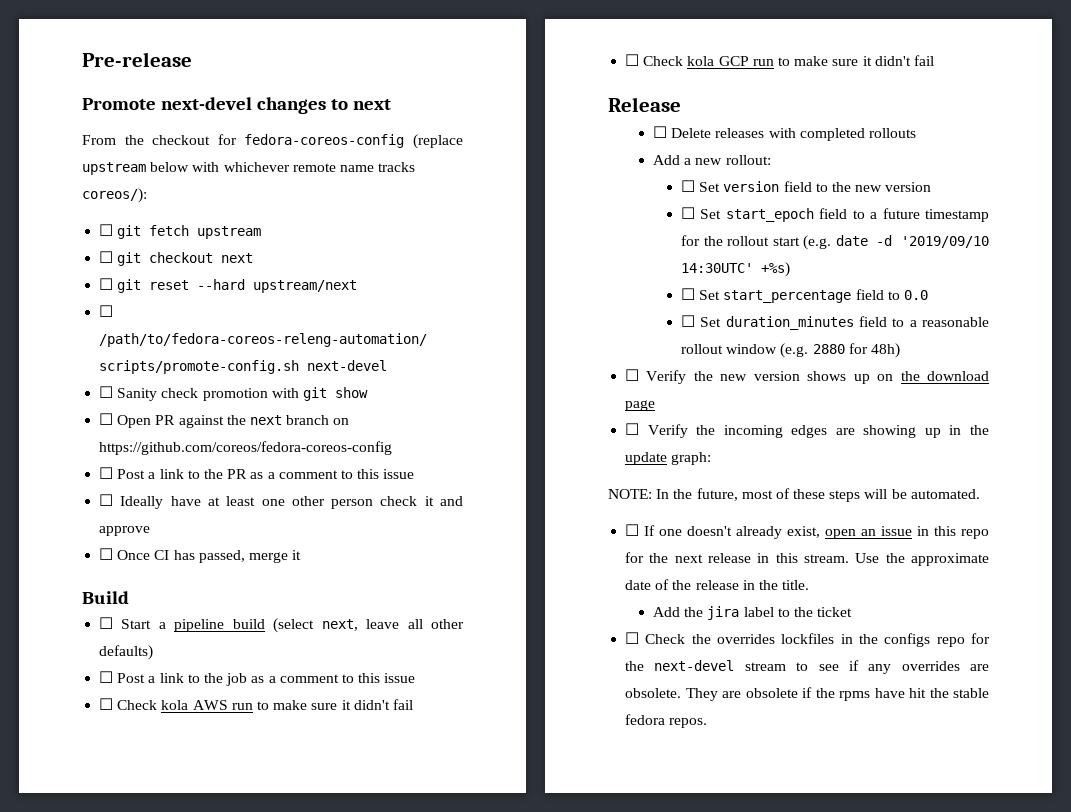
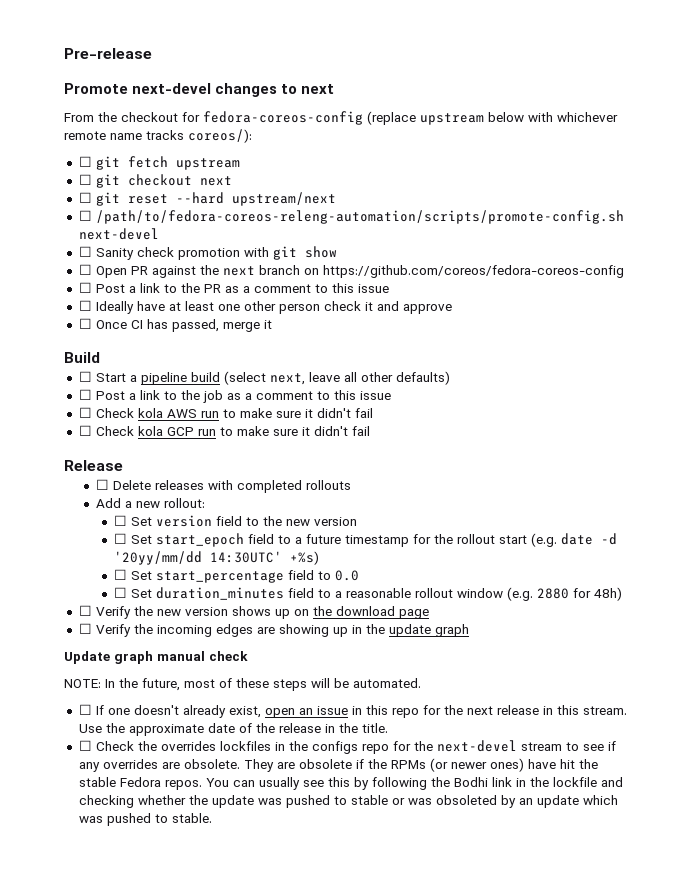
- ☐ Set start_epoch field to a future timestamp for the rollout start (e.g. date -d '2019/09/10 14:30UTC' +%s)
+ ☐ Set start_epoch field to a future timestamp for the rollout start (e.g. date -d '20yy/mm/dd 14:30UTC' +%s)
- ☐ Verify the incoming edges are showing up in the update graph:
+ ☐ Verify the incoming edges are showing up in the update graph
+ Update graph manual check
- Add the jira label to the ticket
- They are obsolete if the rpms have hit the stable fedora repos.
+ They are obsolete if the RPMs (or newer ones) have hit the stable Fedora repos. You can usually see this by following the Bodhi link in the lockfile and checking whether the update was pushed to stable or was obsoleted by an update which was pushed to stable.

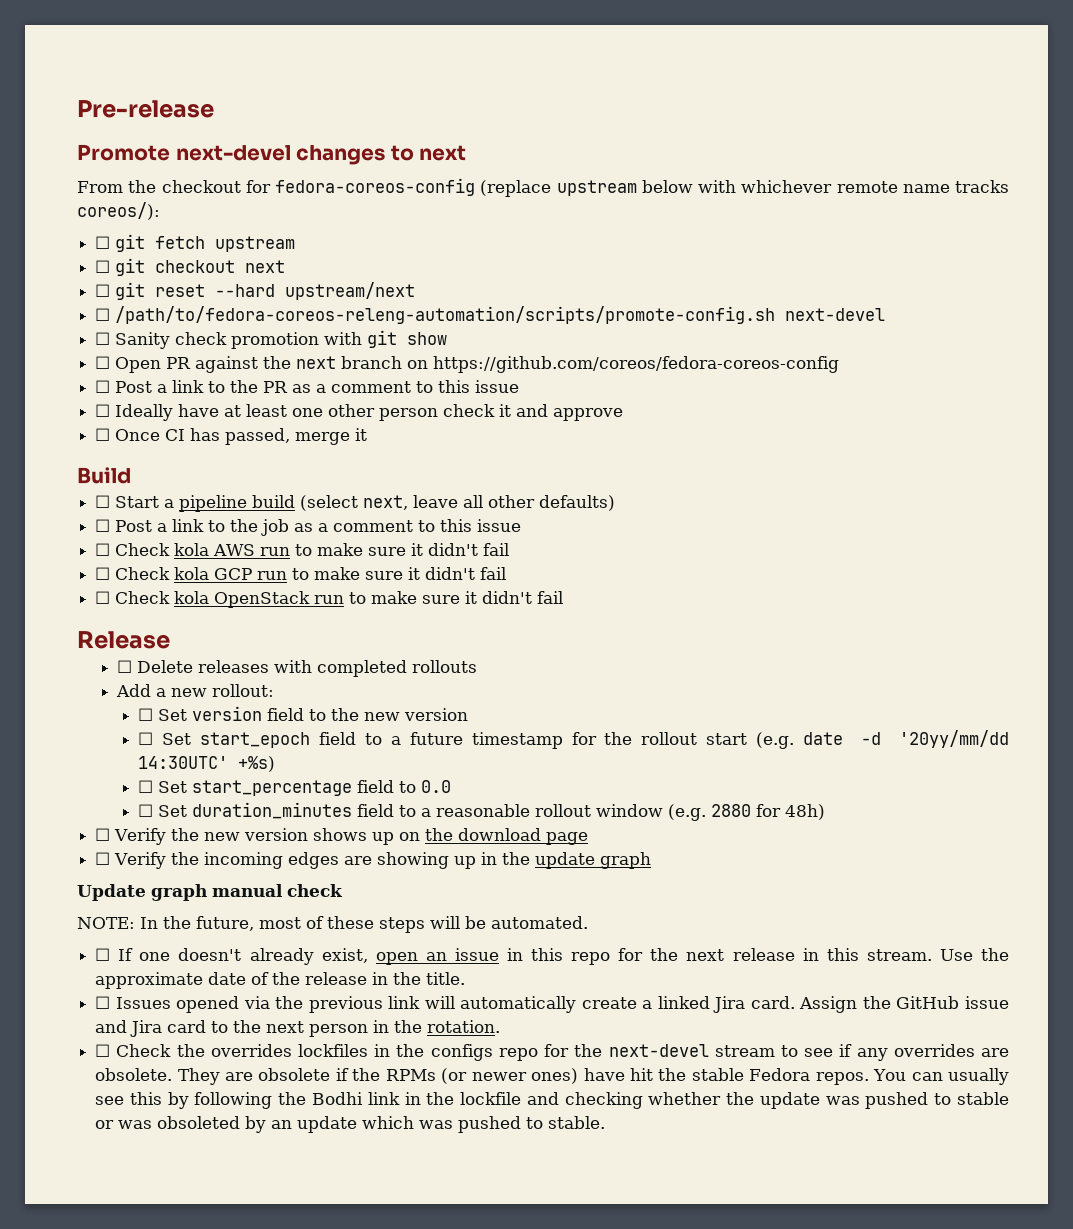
+ ☐ Check kola OpenStack run to make sure it didn't fail
+ ☐ Issues opened via the previous link will automatically create a linked Jira card. Assign the GitHub issue and Jira card to the next person in the rotation.

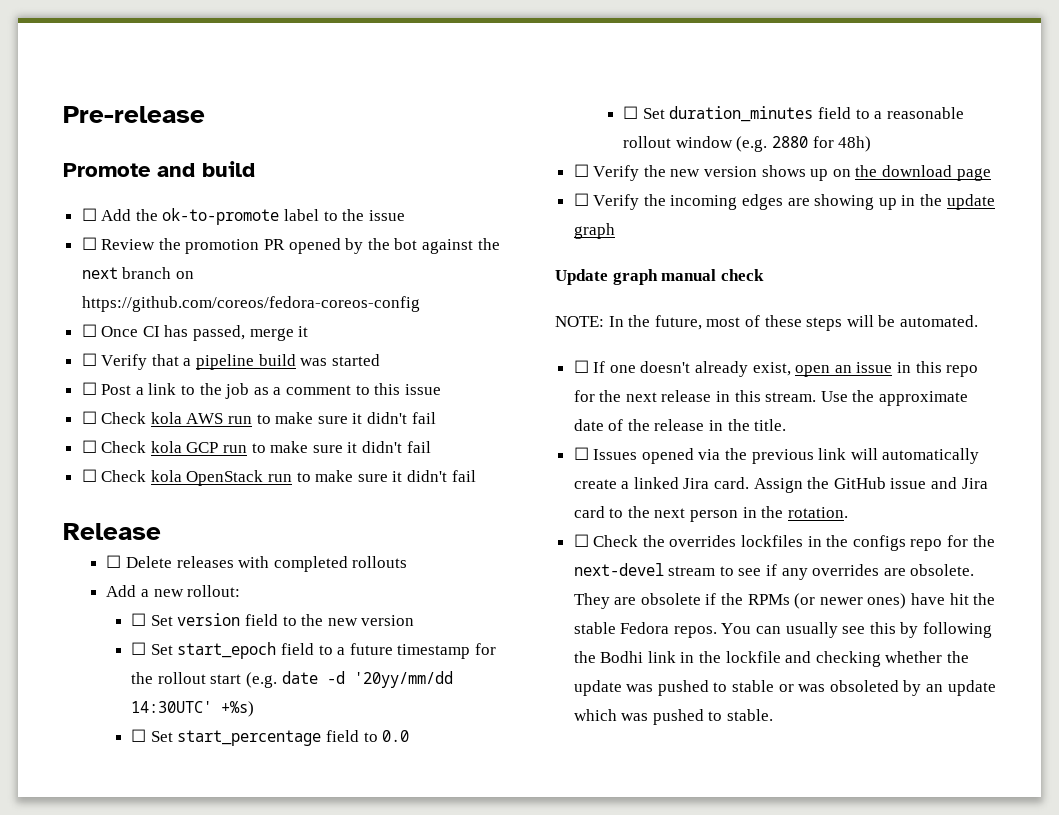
- Promote next-devel changes to next
- From the checkout for fedora-coreos-config (replace upstream below with whichever remote name tracks coreos/):
- ☐ git fetch upstream
- ☐ git checkout next
- ☐ git reset --hard upstream/next
- ☐ /path/to/fedora-coreos-releng-automation/scripts/promote-config.sh next-devel
- ☐ Sanity check promotion with git show
- ☐ Open PR against the next branch on https://github.com/coreos/fedora-coreos-config
+ Promote and build
+ ☐ Add the ok-to-promote label to the issue
+ ☐ Review the promotion PR opened by the bot against the next branch on https://github.com/coreos/fedora-coreos-config
- ☐ Post a link to the PR as a comment to this issue
- ☐ Ideally have at least one other person check it and approve
- Build
- ☐ Start a pipeline build (select next, leave all other defaults)
+ ☐ Verify that a pipeline build was started

